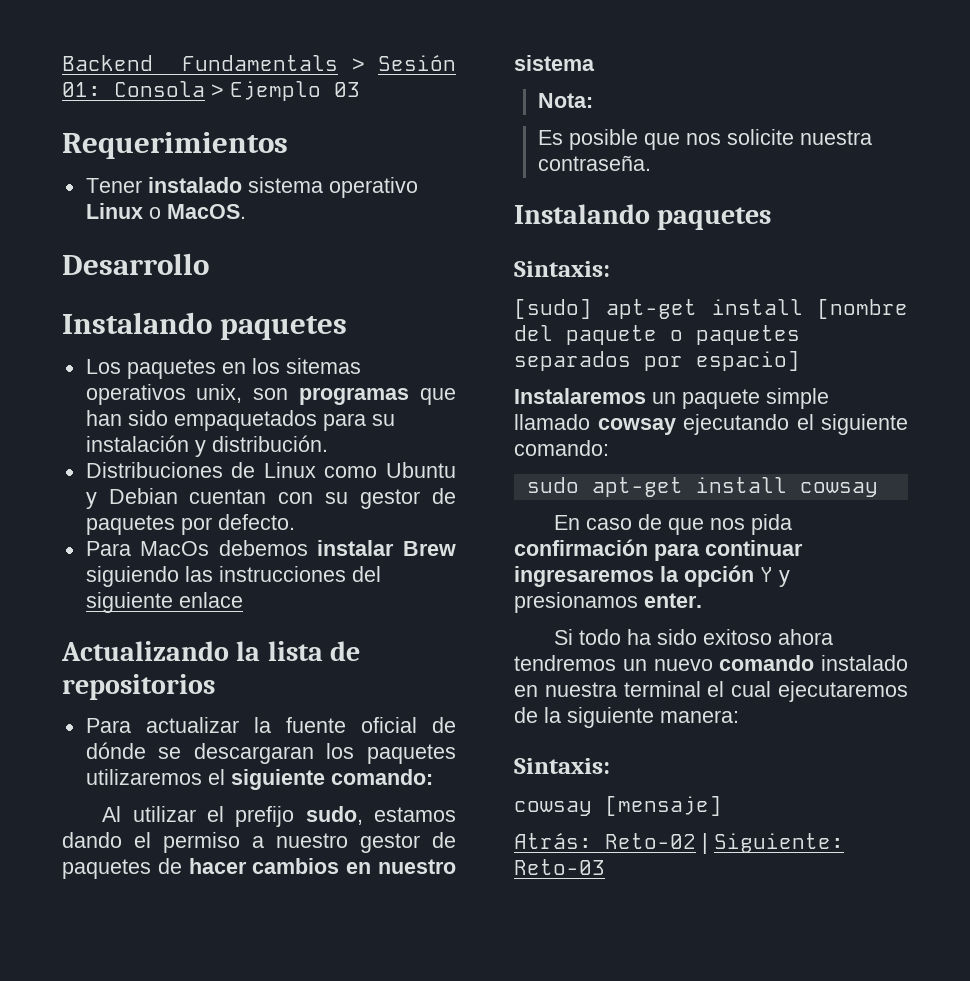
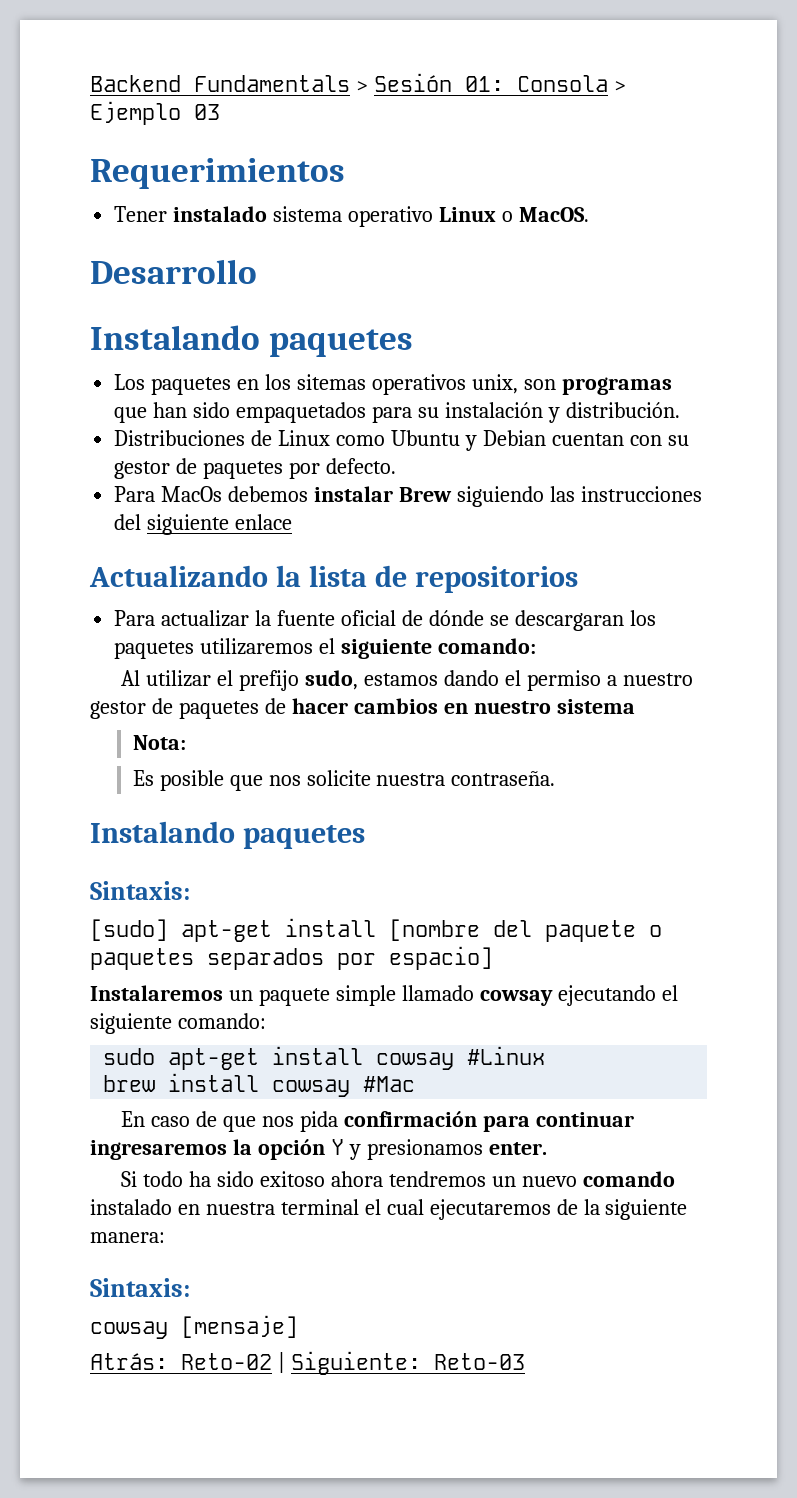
- sudo apt-get install cowsay
+ sudo apt-get install cowsay #Linux
+ brew install cowsay #Mac

